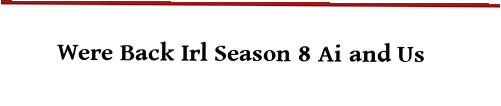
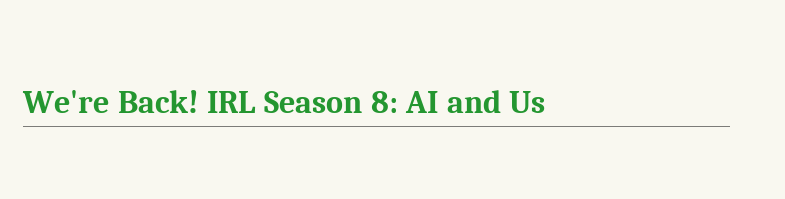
- Were Back Irl Season 8 Ai and Us
+ We're Back! IRL Season 8: AI and Us

